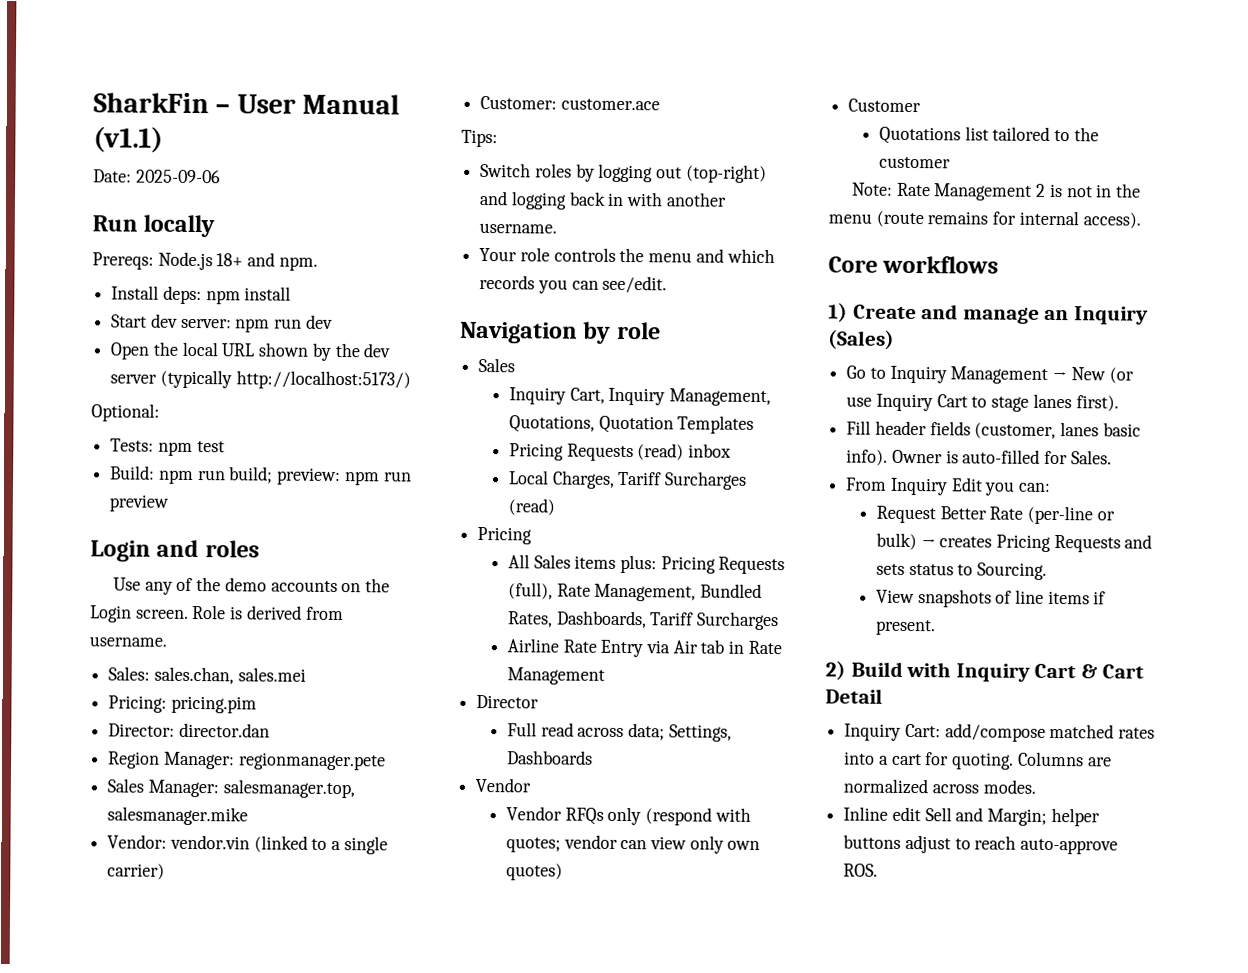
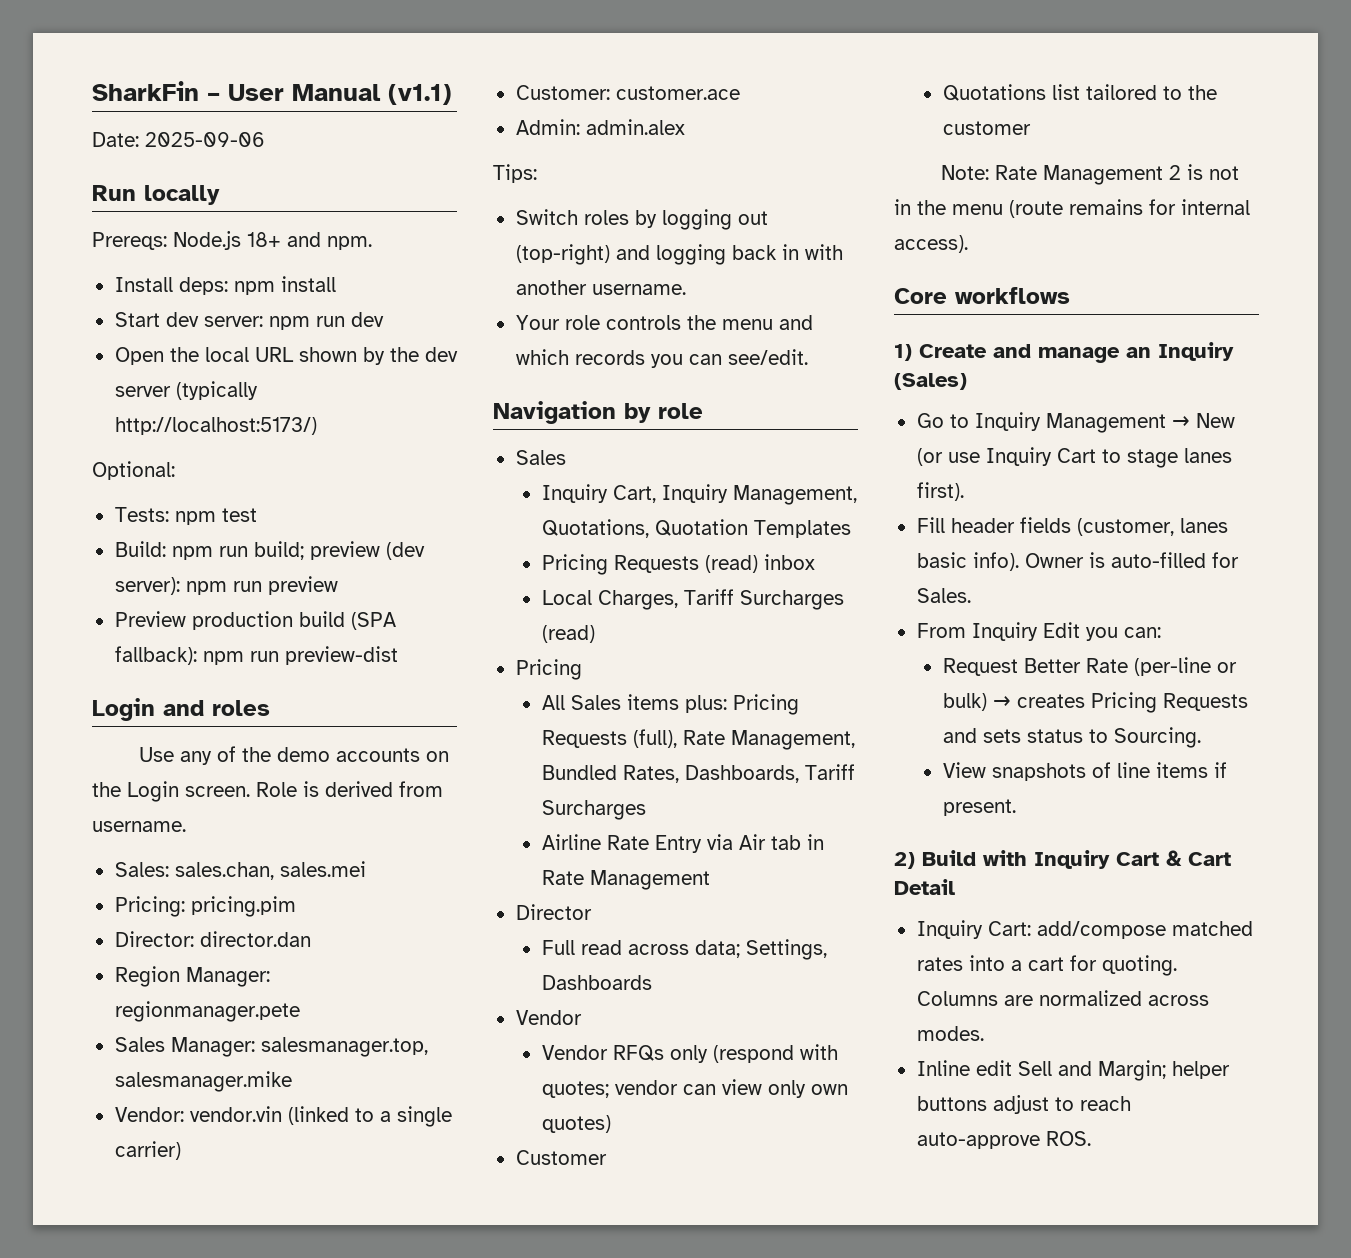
- Build: npm run build; preview: npm run preview
+ Build: npm run build; preview (dev server): npm run preview
+ Preview production build (SPA fallback): npm run preview-dist
+ Admin: admin.alex

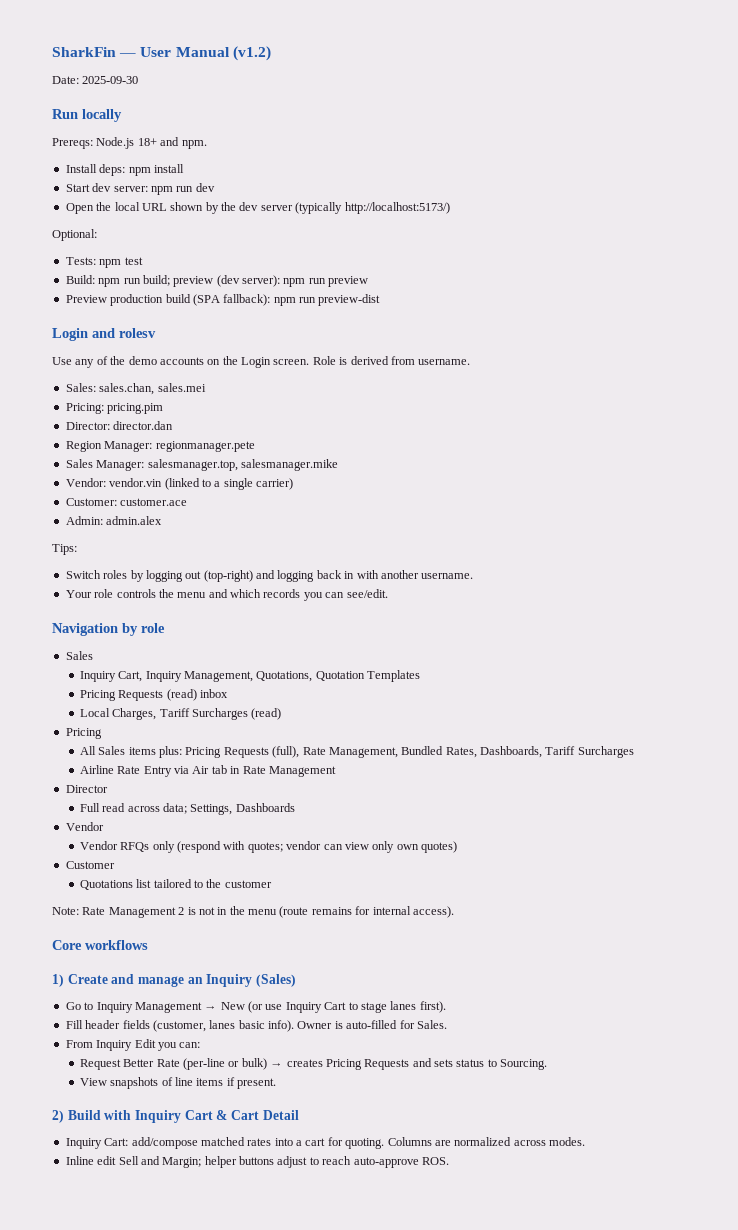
- SharkFin – User Manual (v1.1)
+ SharkFin — User Manual (v1.2)
- Date: 2025-09-06
+ Date: 2025-09-30
- Login and roles
+ Login and rolesv

